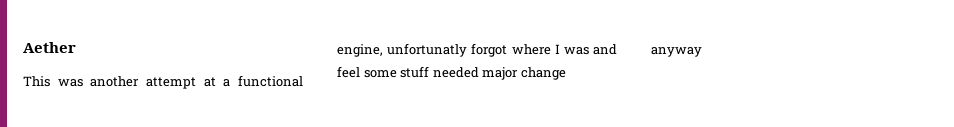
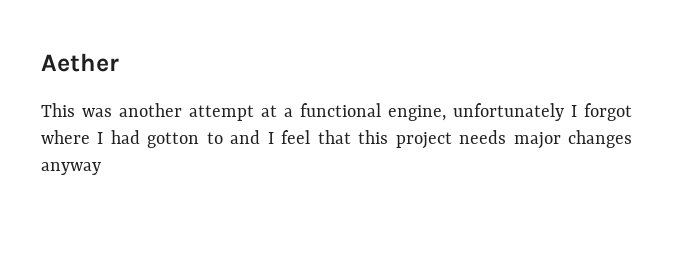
- This was another attempt at a functional engine, unfortunatly forgot where I was and feel some stuff needed major change anyway
+ This was another attempt at a functional engine, unfortunately I forgot where I had gotton to and I feel that this project needs major changes anyway

